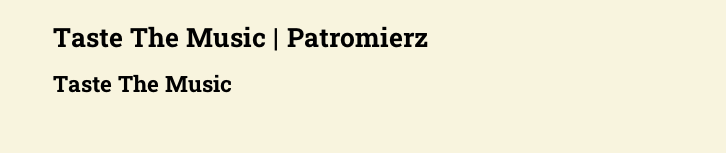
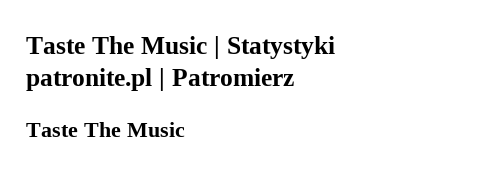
- Taste The Music | Patromierz
+ Taste The Music | Statystyki patronite.pl | Patromierz

